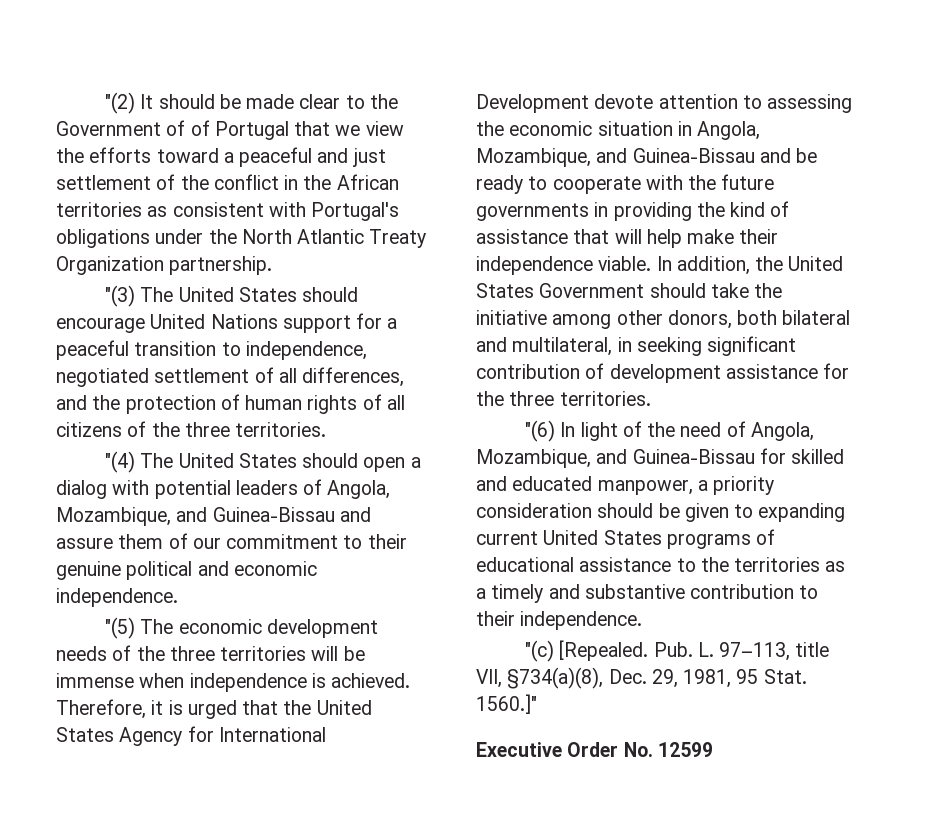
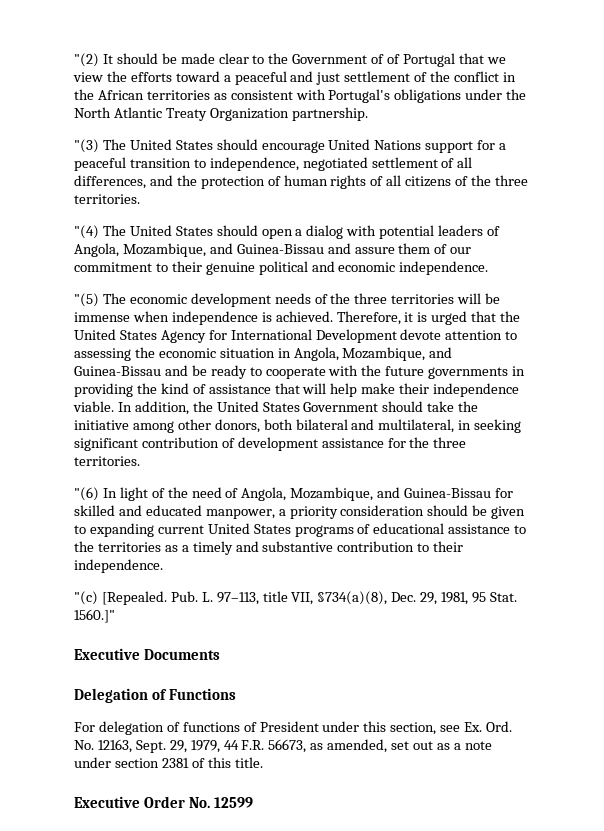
+ Executive Documents
+ Delegation of Functions
+ For delegation of functions of President under this section, see Ex. Ord. No. 12163, Sept. 29, 1979, 44 F.R. 56673, as amended, set out as a note under section 2381 of this title.

